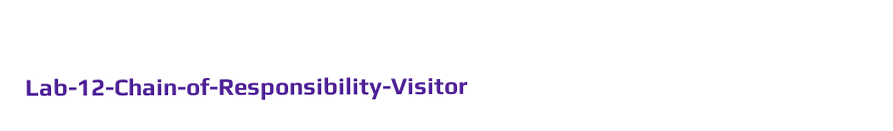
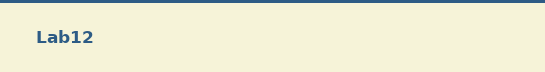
- Lab-12-Chain-of-Responsibility-Visitor
+ Lab12

